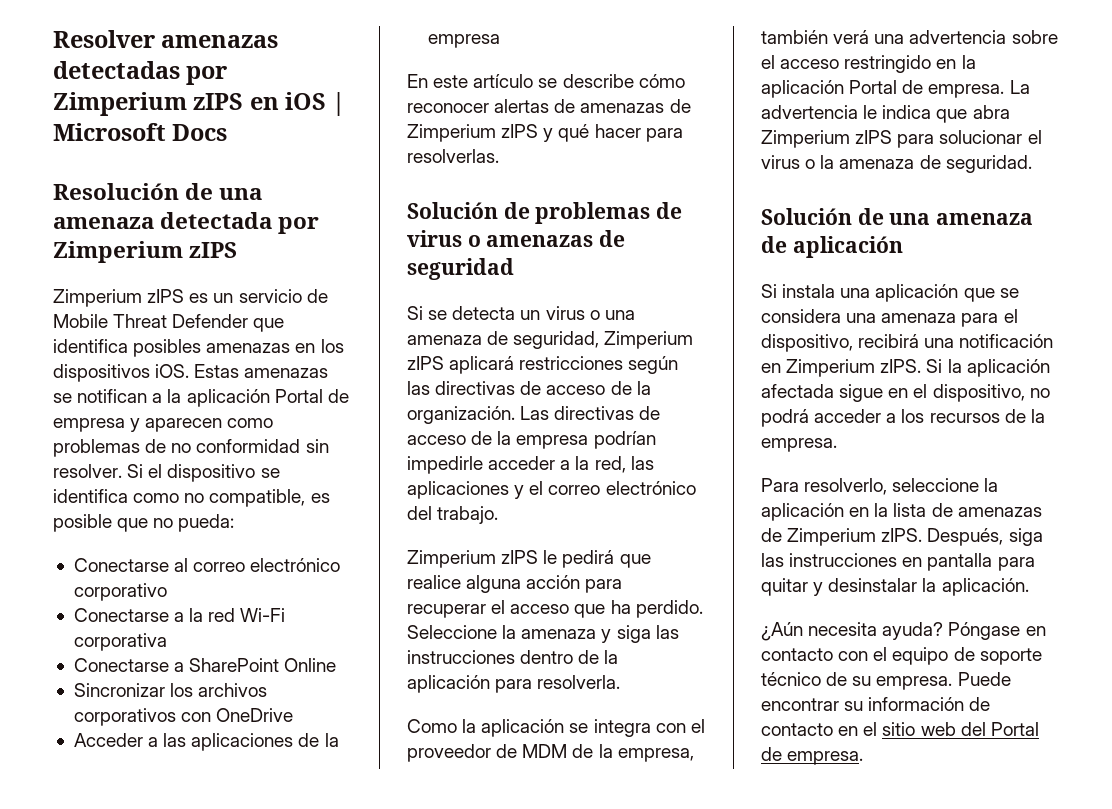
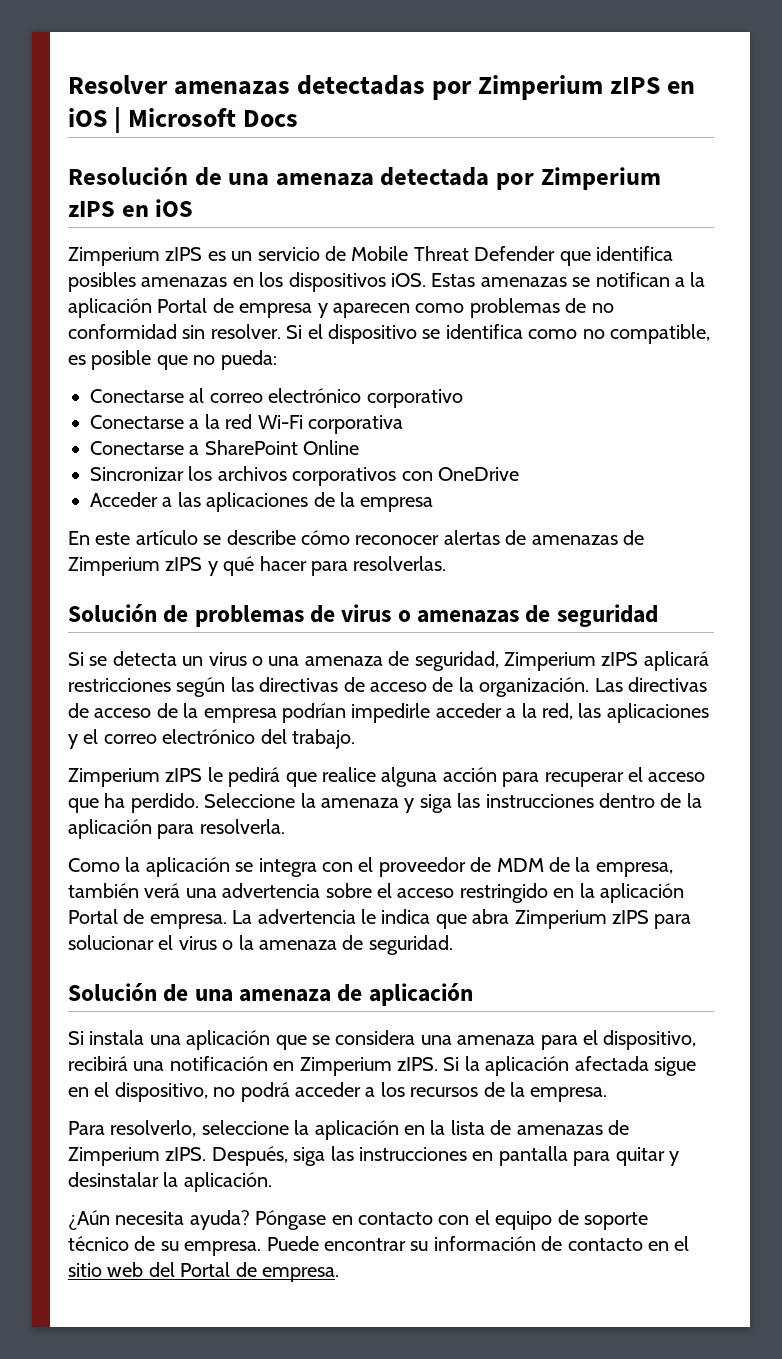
- Resolución de una amenaza detectada por Zimperium zIPS
+ Resolución de una amenaza detectada por Zimperium zIPS en iOS

